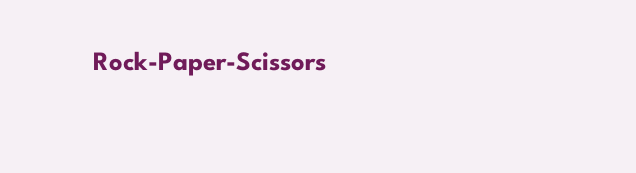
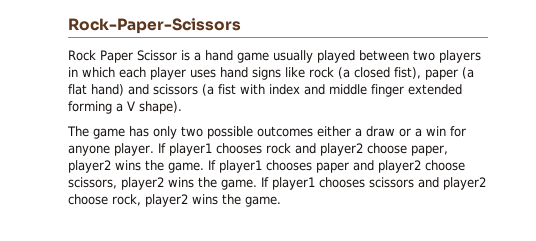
+ Rock Paper Scissor is a hand game usually played between two players in which each player uses hand signs like rock (a closed fist), paper (a flat hand) and scissors (a fist with index and middle finger extended forming a V shape).
+ The game has only two possible outcomes either a draw or a win for anyone player. If player1 chooses rock and player2 choose paper, player2 wins the game. If player1 chooses paper and player2 choose scissors, player2 wins the game. If player1 chooses scissors and player2 choose rock, player2 wins the game.

